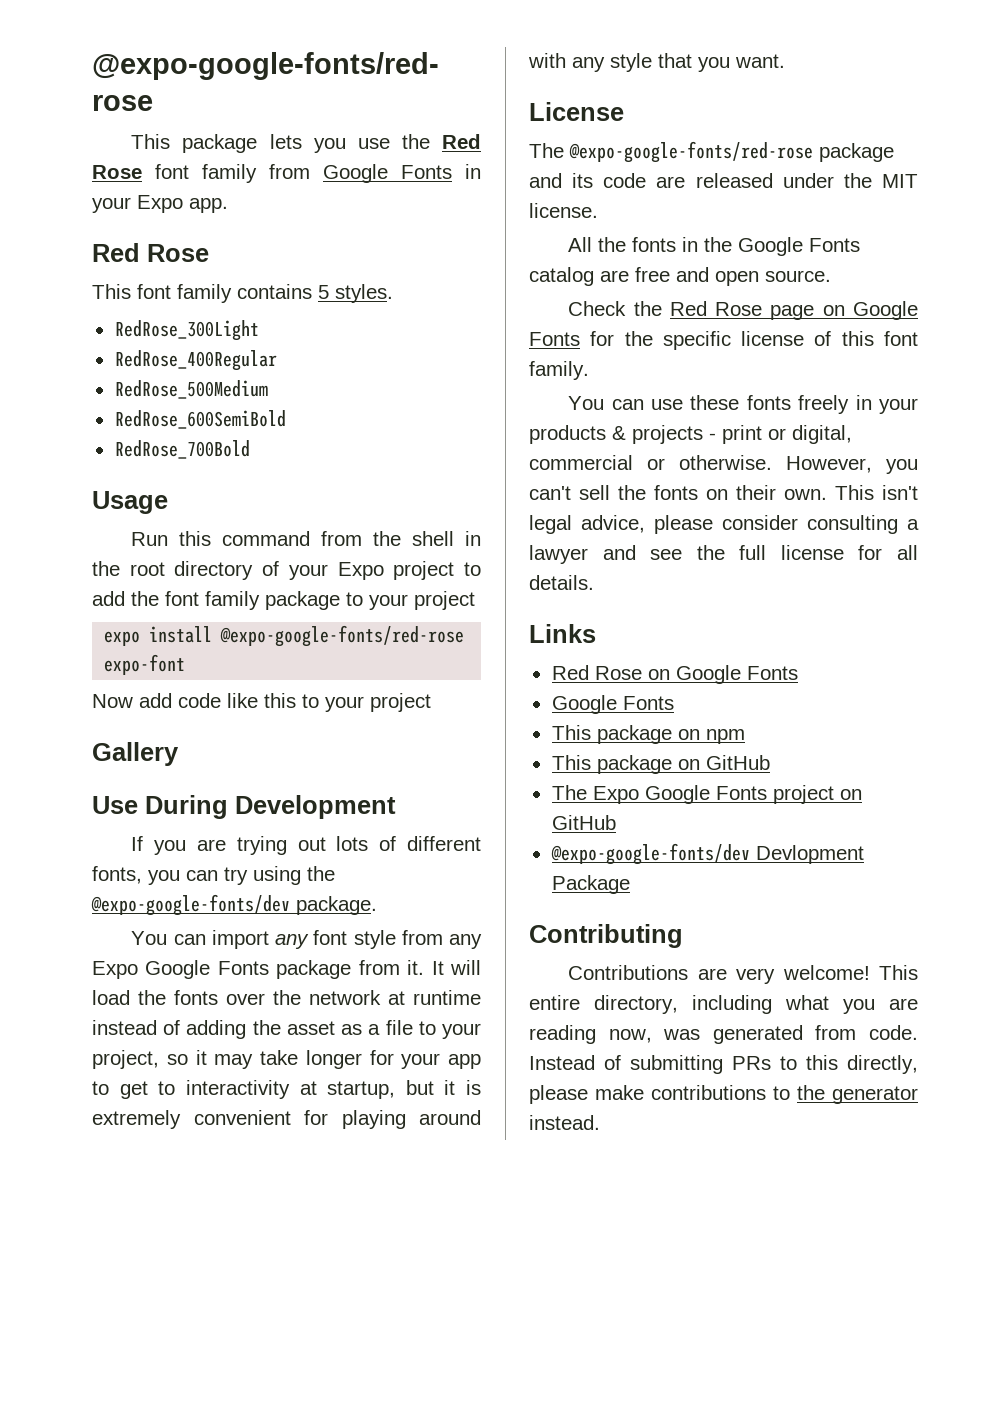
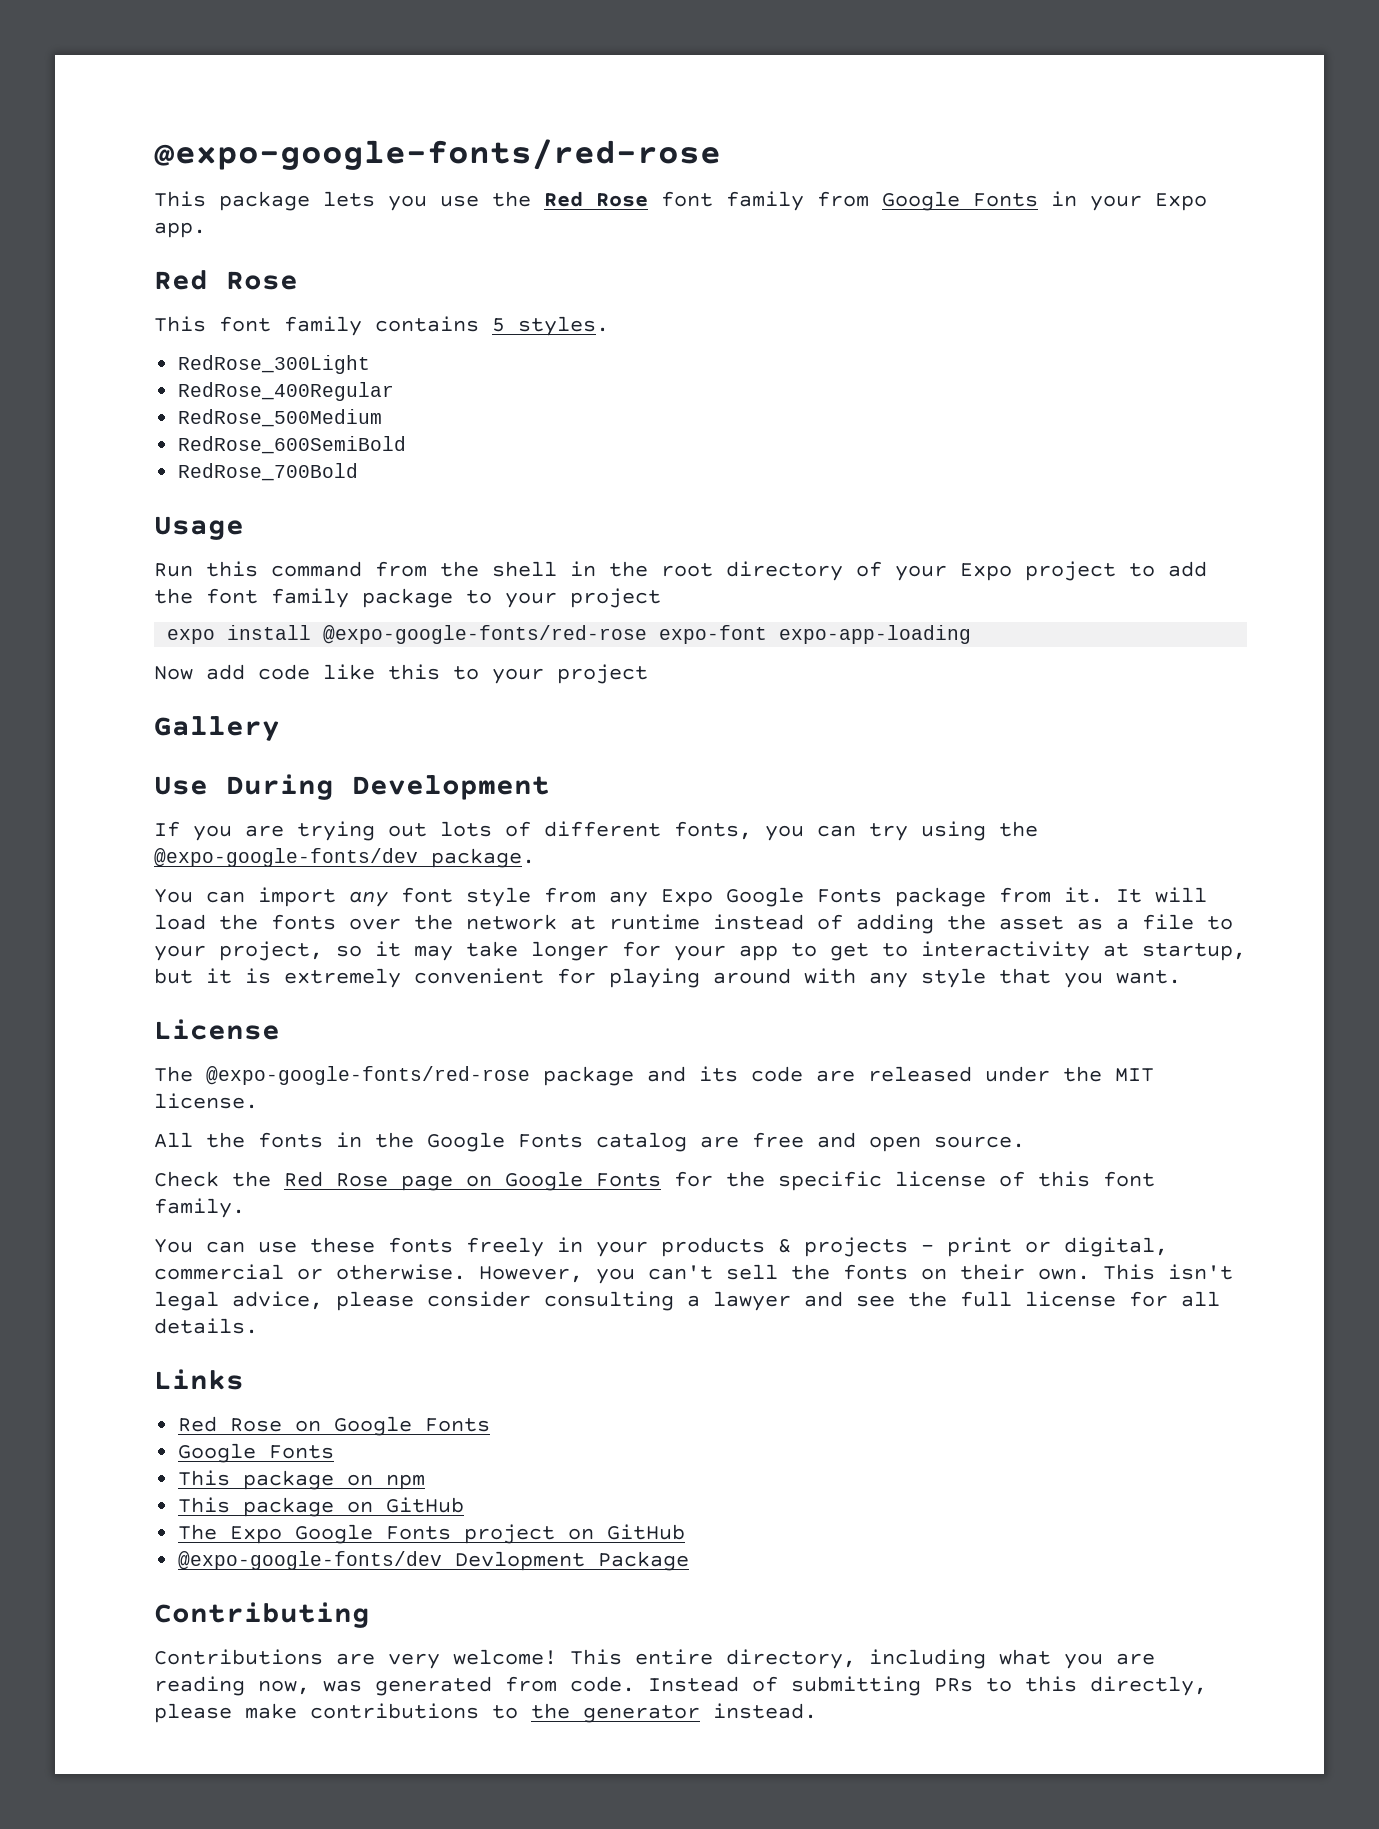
- expo install @expo-google-fonts/red-rose expo-font
+ expo install @expo-google-fonts/red-rose expo-font expo-app-loading

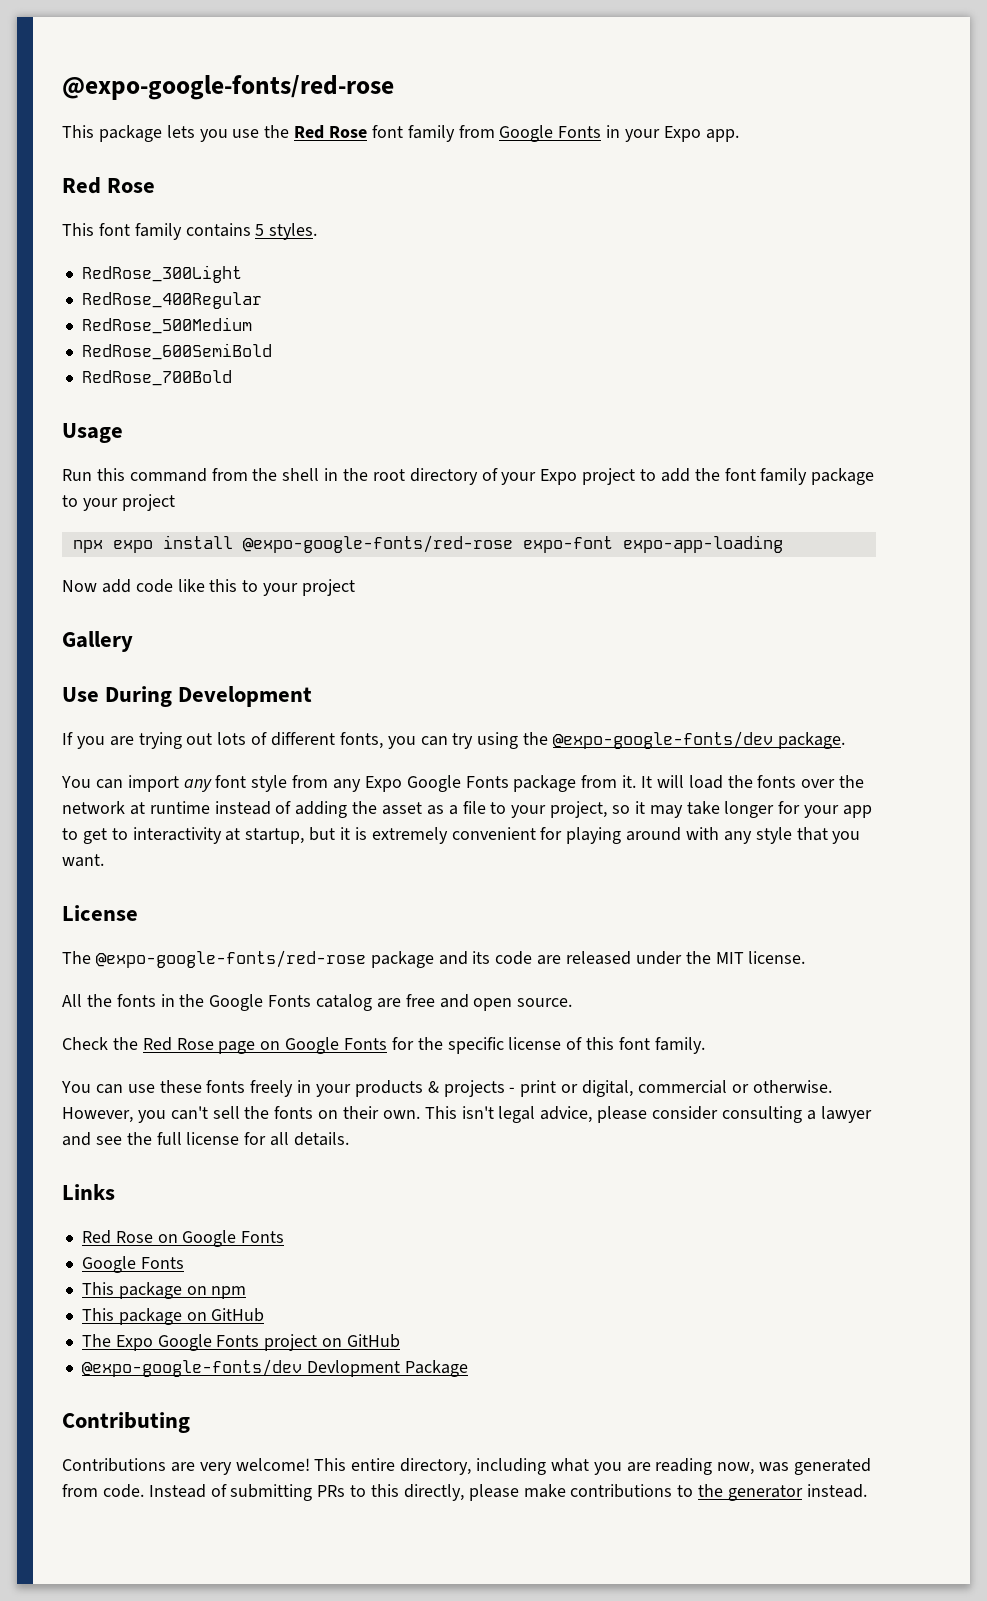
- expo install @expo-google-fonts/red-rose expo-font expo-app-loading
+ npx expo install @expo-google-fonts/red-rose expo-font expo-app-loading

